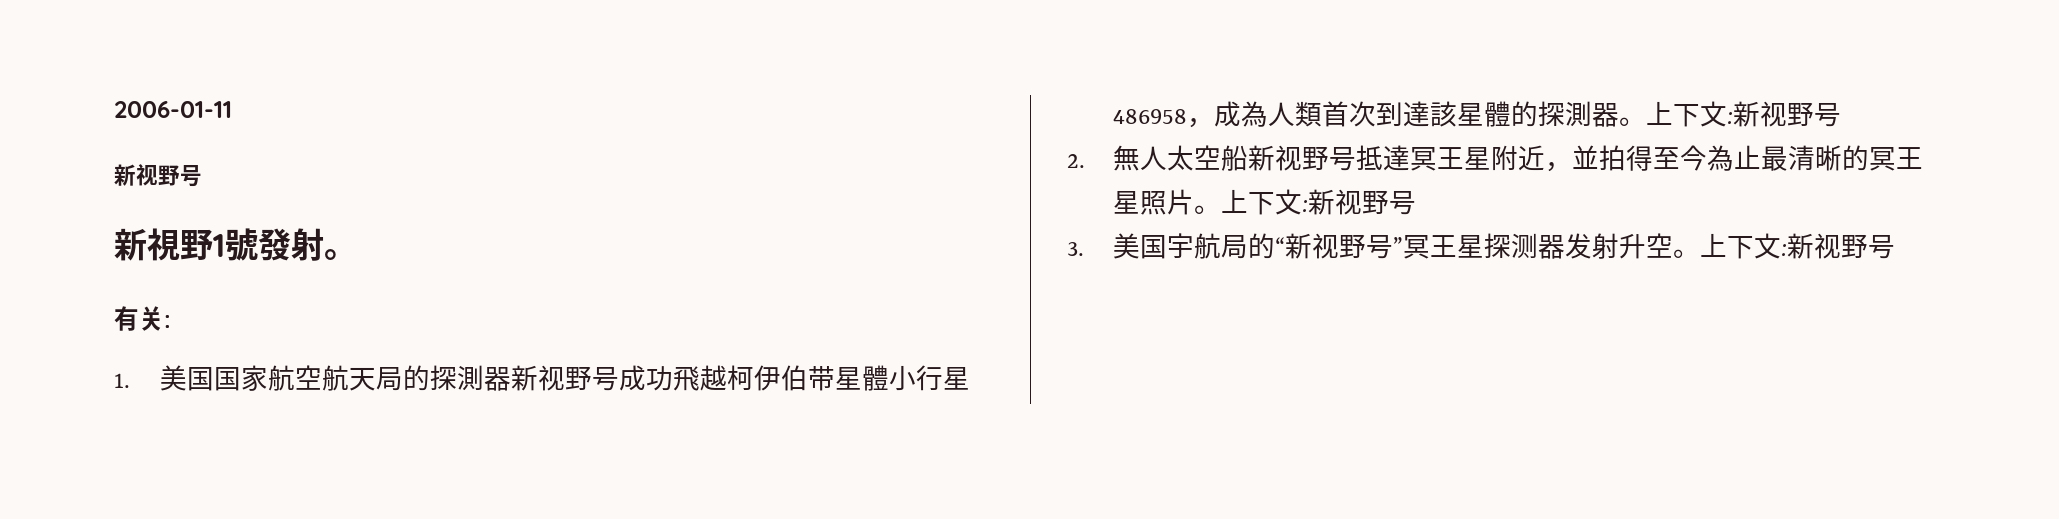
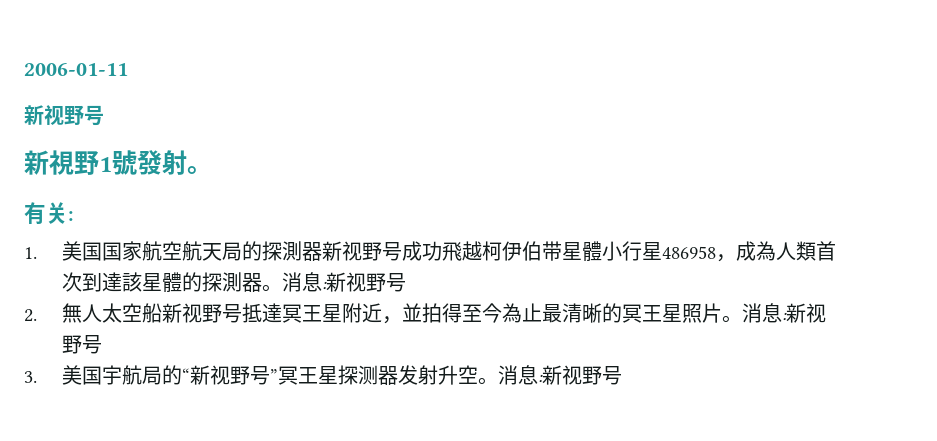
- 1.美国国家航空航天局的探測器新视野号成功飛越柯伊伯带星體小行星486958，成為人類首次到達該星體的探測器。上下文:新视野号
+ 1.美国国家航空航天局的探測器新视野号成功飛越柯伊伯带星體小行星486958，成為人類首次到達該星體的探測器。消息:新视野号
- 2.無人太空船新视野号抵達冥王星附近，並拍得至今為止最清晰的冥王星照片。上下文:新视野号
+ 2.無人太空船新视野号抵達冥王星附近，並拍得至今為止最清晰的冥王星照片。消息:新视野号
- 3.美国宇航局的“新视野号”冥王星探测器发射升空。上下文:新视野号
+ 3.美国宇航局的“新视野号”冥王星探测器发射升空。消息:新视野号

